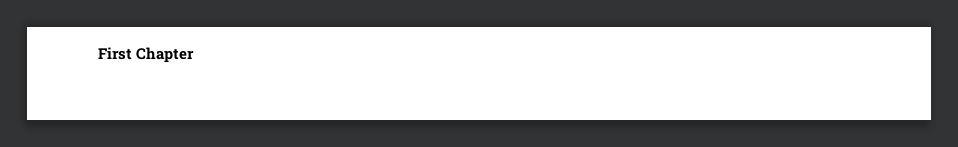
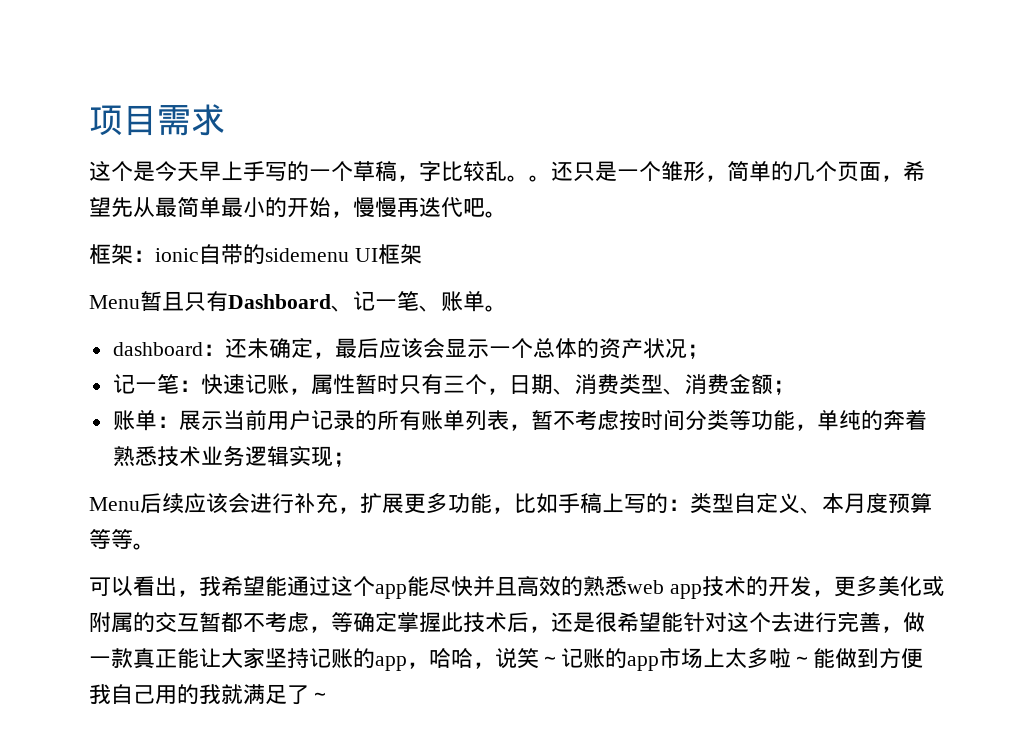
- First Chapter
+ 项目需求
+ 这个是今天早上手写的一个草稿，字比较乱。。还只是一个雏形，简单的几个页面，希望先从最简单最小的开始，慢慢再迭代吧。
+ 框架：ionic自带的sidemenu UI框架
+ Menu暂且只有Dashboard、记一笔、账单。
+ dashboard：还未确定，最后应该会显示一个总体的资产状况；
+ 记一笔：快速记账，属性暂时只有三个，日期、消费类型、消费金额；
+ 账单：展示当前用户记录的所有账单列表，暂不考虑按时间分类等功能，单纯的奔着熟悉技术业务逻辑实现；
+ Menu后续应该会进行补充，扩展更多功能，比如手稿上写的：类型自定义、本月度预算等等。
+ 可以看出，我希望能通过这个app能尽快并且高效的熟悉web app技术的开发，更多美化或附属的交互暂都不考虑，等确定掌握此技术后，还是很希望能针对这个去进行完善，做一款真正能让大家坚持记账的app，哈哈，说笑～记账的app市场上太多啦～能做到方便我自己用的我就满足了～

